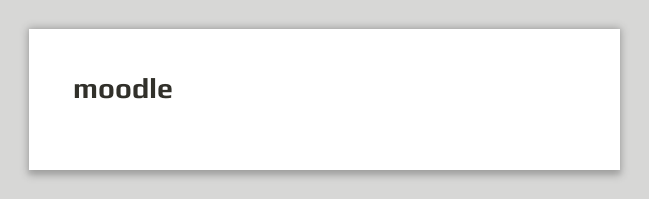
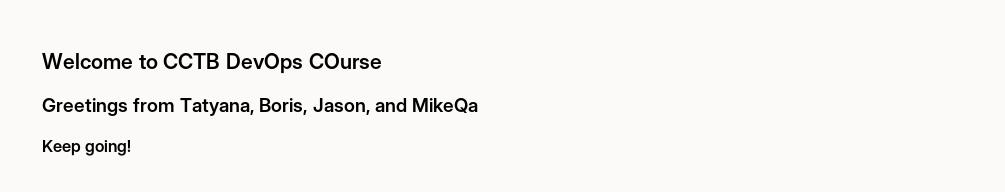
- moodle
+ Welcome to CCTB DevOps COurse
+ Greetings from Tatyana, Boris, Jason, and MikeQa
+ Keep going!

